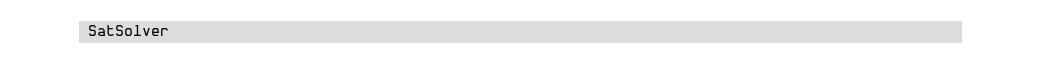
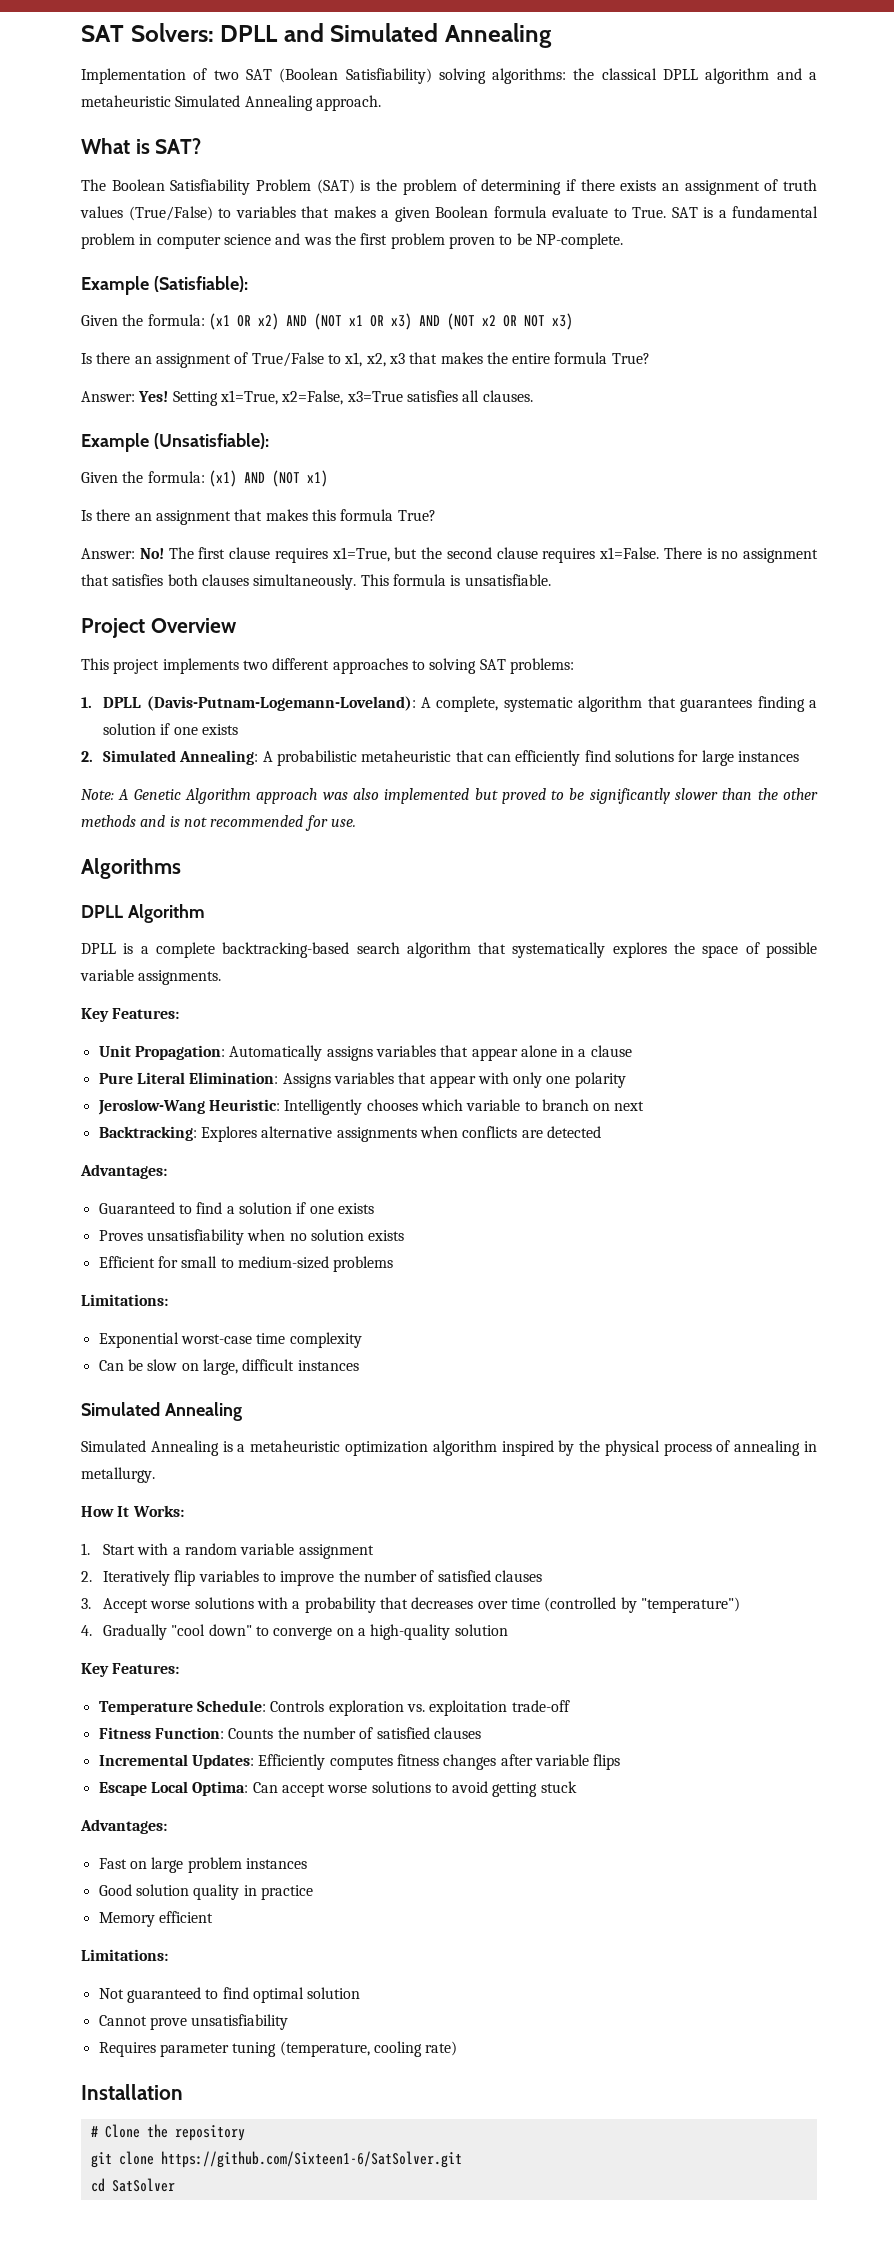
- SatSolver
+ SAT Solvers: DPLL and Simulated Annealing
+ Implementation of two SAT (Boolean Satisfiability) solving algorithms: the classical DPLL algorithm and a metaheuristic Simulated Annealing approach.
+ What is SAT?
+ The Boolean Satisfiability Problem (SAT) is the problem of determining if there exists an assignment of truth values (True/False) to variables that makes a given Boolean formula evaluate to True. SAT is a fundamental problem in computer science and was the first problem proven to be NP-complete.
+ Example (Satisfiable):
+ Given the formula: (x1 OR x2) AND (NOT x1 OR x3) AND (NOT x2 OR NOT x3)
+ Is there an assignment of True/False to x1, x2, x3 that makes the entire formula True?
+ Answer: Yes! Setting x1=True, x2=False, x3=True satisfies all clauses.
+ Example (Unsatisfiable):
+ Given the formula: (x1) AND (NOT x1)
+ Is there an assignment that makes this formula True?
+ Answer: No! The first clause requires x1=True, but the second clause requires x1=False. There is no assignment that satisfies both clauses simultaneously. This formula is unsatisfiable.
+ Project Overview
+ This project implements two different approaches to solving SAT problems:
+ 1. DPLL (Davis-Putnam-Logemann-Loveland): A complete, systematic algorithm that guarantees finding a solution if one exists
+ 2. Simulated Annealing: A probabilistic metaheuristic that can efficiently find solutions for large instances
+ Note: A Genetic Algorithm approach was also implemented but proved to be significantly slower than the other methods and is not recommended for use.
+ Algorithms
+ DPLL Algorithm
+ DPLL is a complete backtracking-based search algorithm that systematically explores the space of possible variable assignments.
+ Key Features:
+ Unit Propagation: Automatically assigns variables that appear alone in a clause
+ Pure Literal Elimination: Assigns variables that appear with only one polarity
+ Jeroslow-Wang Heuristic: Intelligently chooses which variable to branch on next
+ Backtracking: Explores alternative assignments when conflicts are detected
+ Advantages:
+ Guaranteed to find a solution if one exists
+ Proves unsatisfiability when no solution exists
+ Efficient for small to medium-sized problems
+ Limitations:
+ Exponential worst-case time complexity
+ Can be slow on large, difficult instances
+ Simulated Annealing
+ Simulated Annealing is a metaheuristic optimization algorithm inspired by the physical process of annealing in metallurgy.
+ How It Works:
+ 1. Start with a random variable assignment
+ 2. Iteratively flip variables to improve the number of satisfied clauses
+ 3. Accept worse solutions with a probability that decreases over time (controlled by "temperature")
+ 4. Gradually "cool down" to converge on a high-quality solution
+ Key Features:
+ Temperature Schedule: Controls exploration vs. exploitation trade-off
+ Fitness Function: Counts the number of satisfied clauses
+ Incremental Updates: Efficiently computes fitness changes after variable flips
+ Escape Local Optima: Can accept worse solutions to avoid getting stuck
+ Advantages:
+ Fast on large problem instances
+ Good solution quality in practice
+ Memory efficient
+ Limitations:
+ Not guaranteed to find optimal solution
+ Cannot prove unsatisfiability
+ Requires parameter tuning (temperature, cooling rate)
+ Installation
+ # Clone the repository
+ git clone https://github.com/Sixteen1-6/SatSolver.git
+ cd SatSolver

